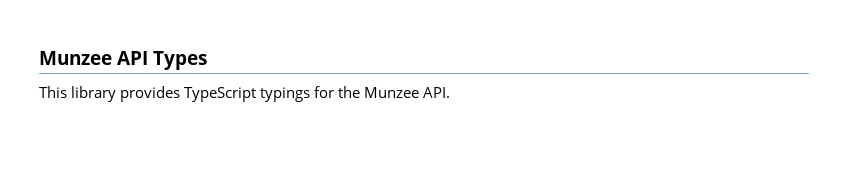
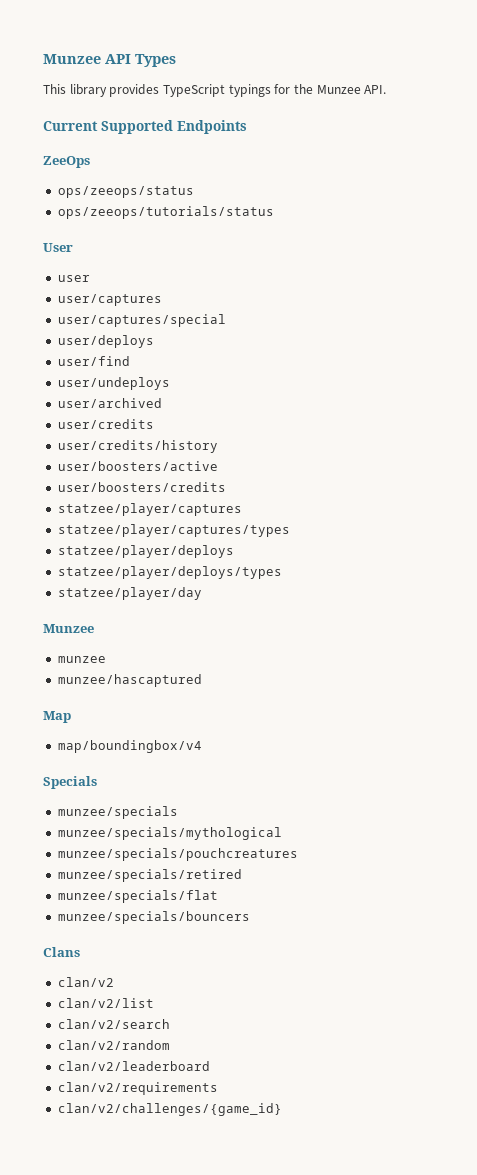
+ Current Supported Endpoints
+ ZeeOps
+ ops/zeeops/status
+ ops/zeeops/tutorials/status
+ User
+ user
+ user/captures
+ user/captures/special
+ user/deploys
+ user/find
+ user/undeploys
+ user/archived
+ user/credits
+ user/credits/history
+ user/boosters/active
+ user/boosters/credits
+ statzee/player/captures
+ statzee/player/captures/types
+ statzee/player/deploys
+ statzee/player/deploys/types
+ statzee/player/day
+ Munzee
+ munzee
+ munzee/hascaptured
+ Map
+ map/boundingbox/v4
+ Specials
+ munzee/specials
+ munzee/specials/mythological
+ munzee/specials/pouchcreatures
+ munzee/specials/retired
+ munzee/specials/flat
+ munzee/specials/bouncers
+ Clans
+ clan/v2
+ clan/v2/list
+ clan/v2/search
+ clan/v2/random
+ clan/v2/leaderboard
+ clan/v2/requirements
+ clan/v2/challenges/{game_id}

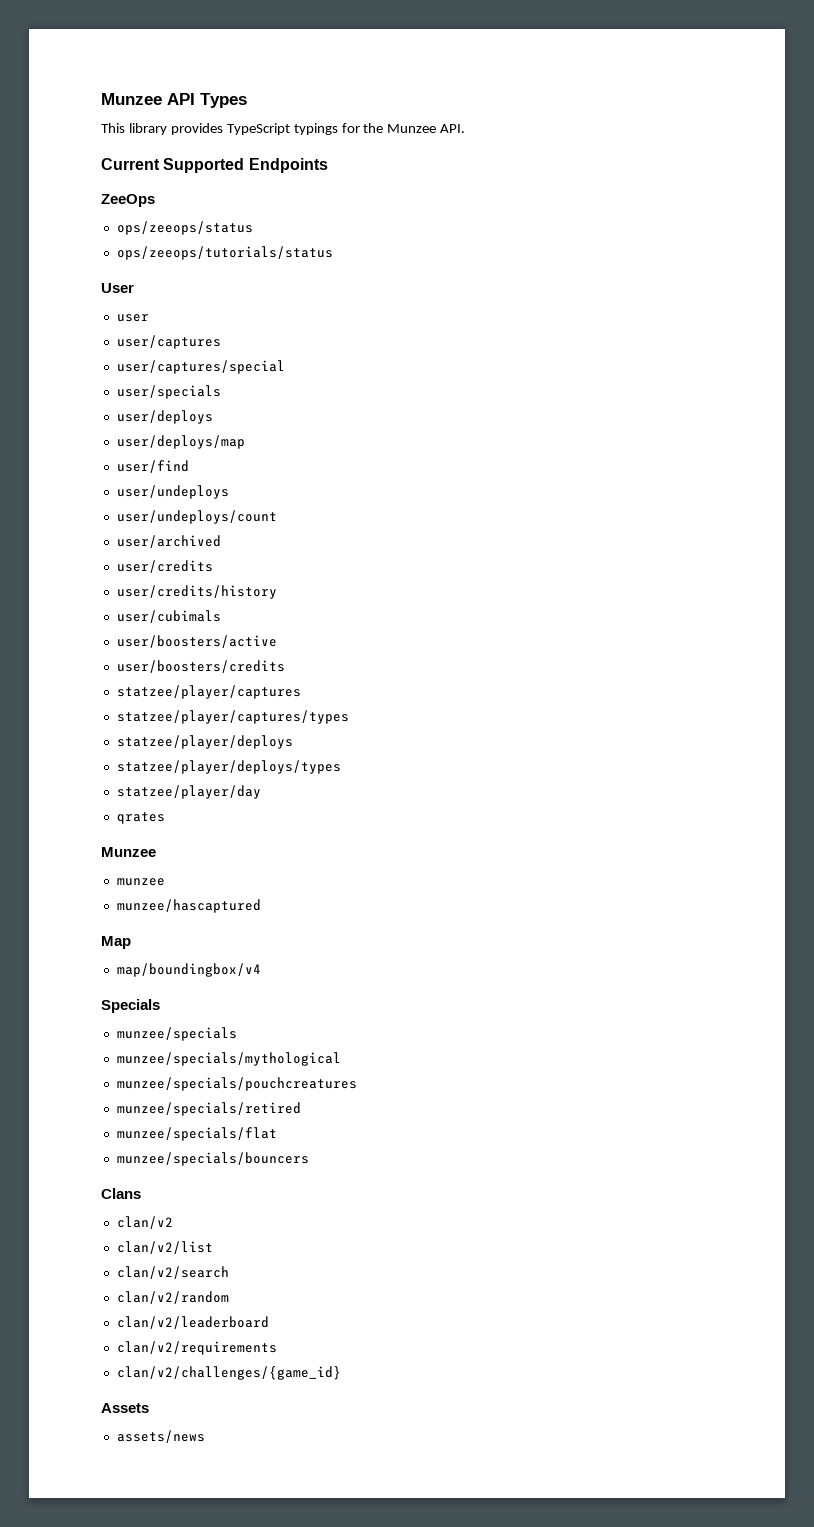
+ user/specials
+ user/deploys/map
+ user/undeploys/count
+ user/cubimals
+ qrates
+ Assets
+ assets/news

